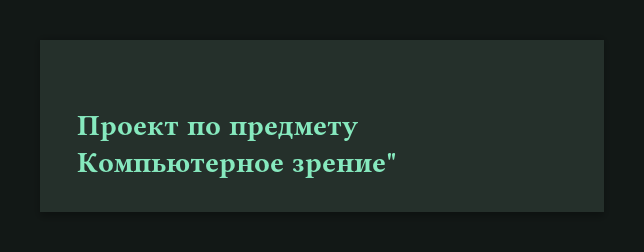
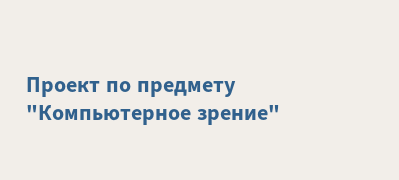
- Проект по предмету Компьютерное зрение"
+ Проект по предмету "Компьютерное зрение"

